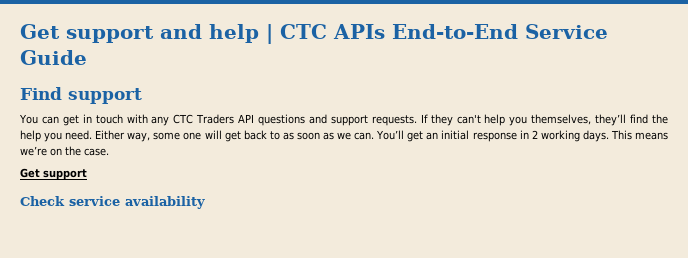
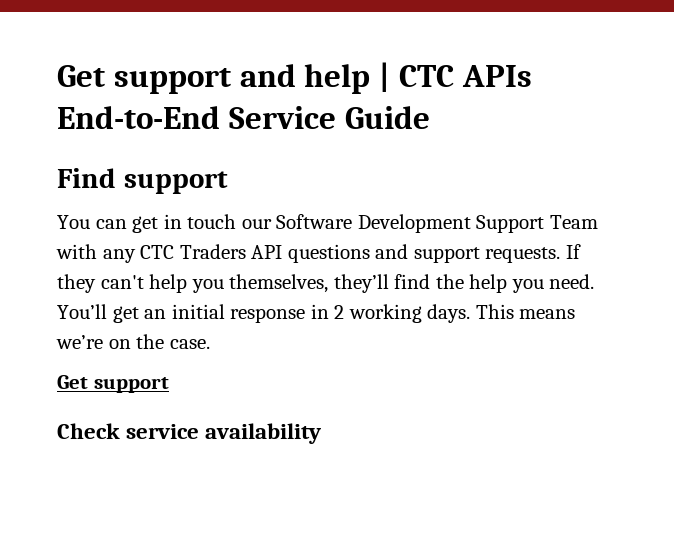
- You can get in touch with any CTC Traders API questions and support requests.
+ You can get in touch our Software Development Support Team with any CTC Traders API questions and support requests.
- Either way, some one will get back to as soon as we can.

